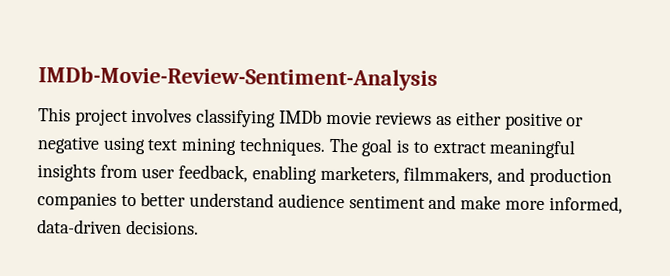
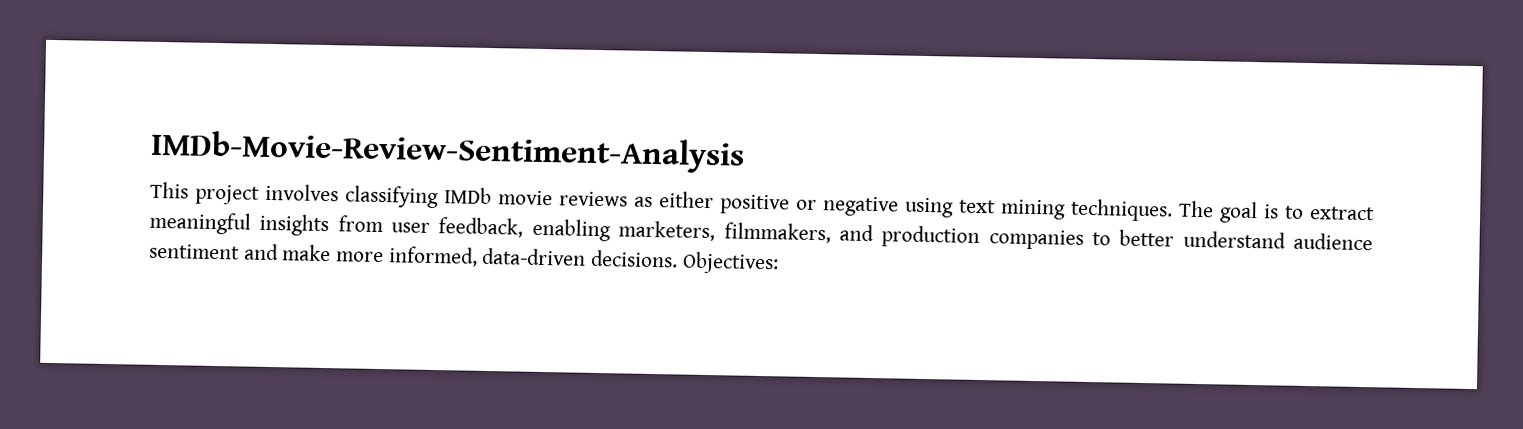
+ Objectives:

